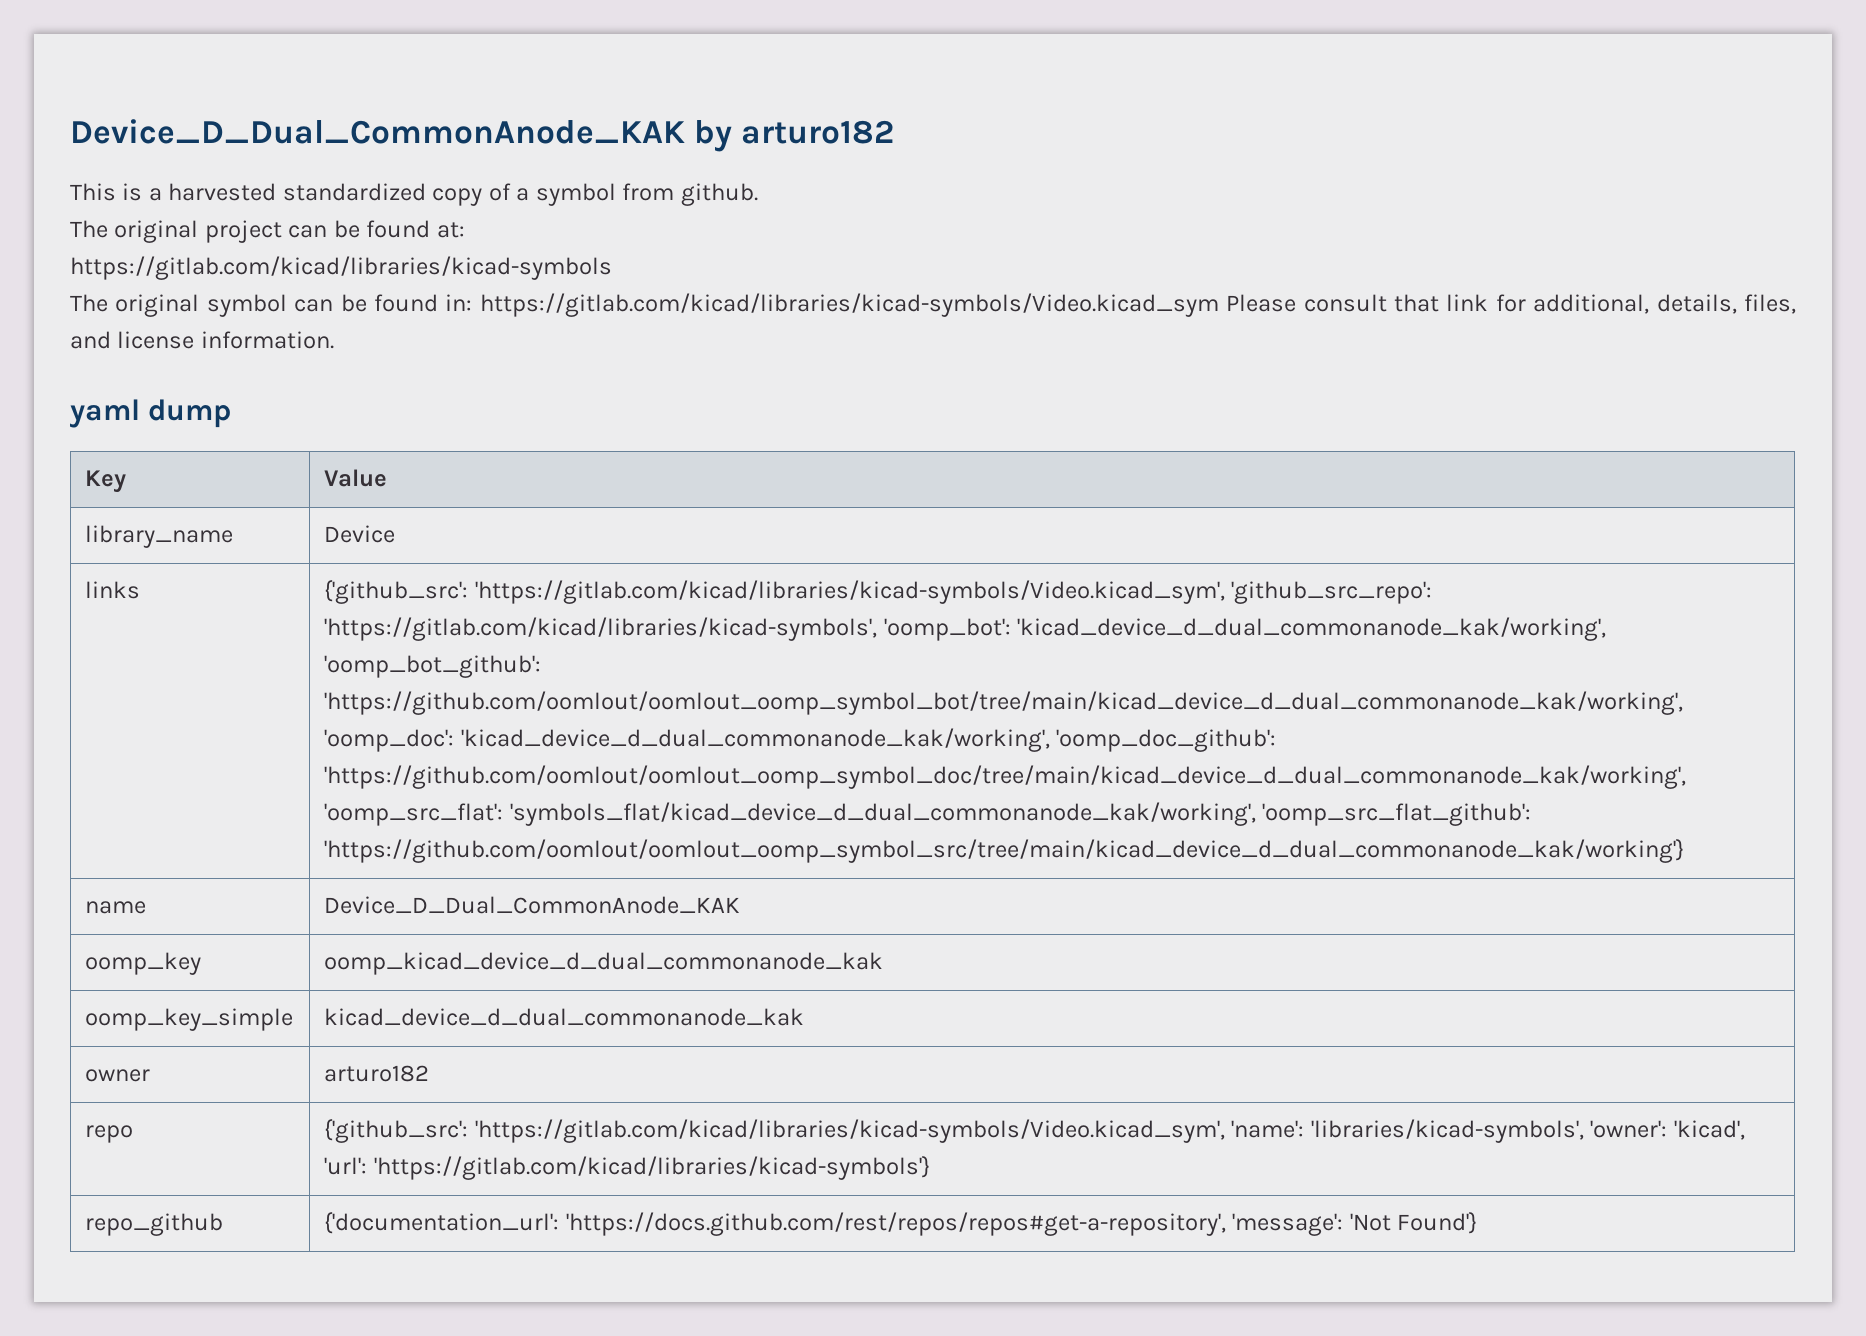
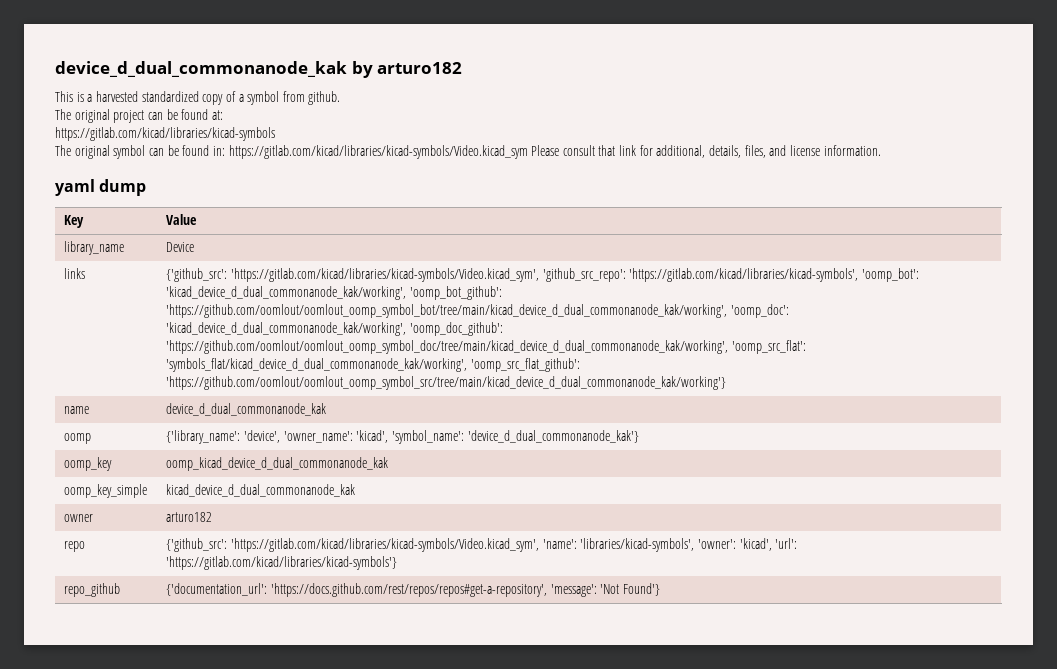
- Device_D_Dual_CommonAnode_KAK by arturo182
+ device_d_dual_commonanode_kak by arturo182
- name | Device_D_Dual_CommonAnode_KAK
+ name | device_d_dual_commonanode_kak
+ oomp | {'library_name': 'device', 'owner_name': 'kicad', 'symbol_name': 'device_d_dual_commonanode_kak'}

